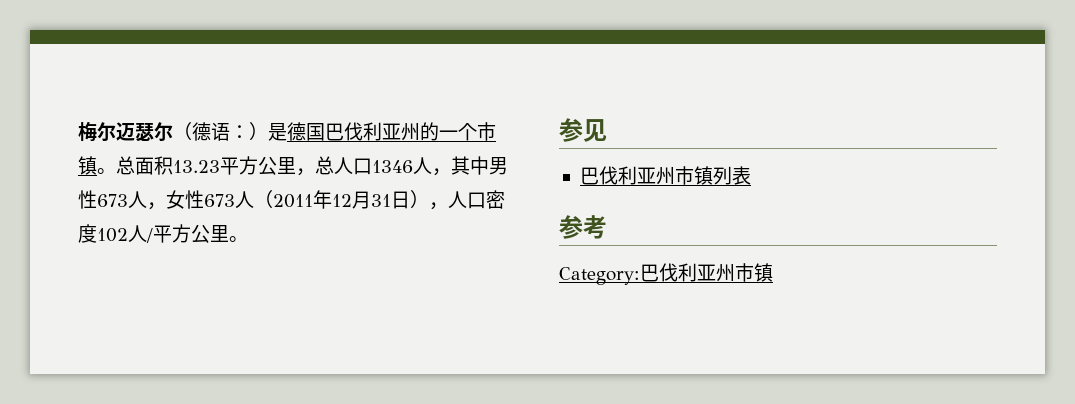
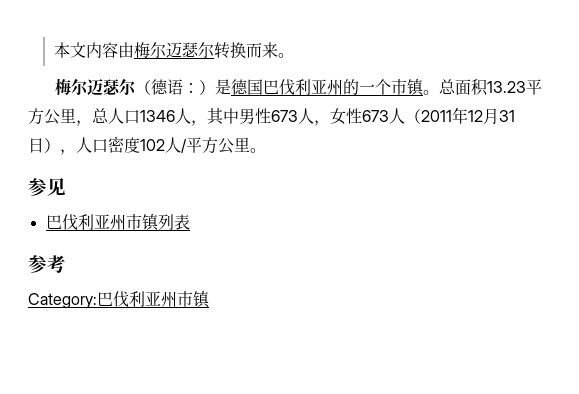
+ 本文内容由梅尔迈瑟尔转换而来。

